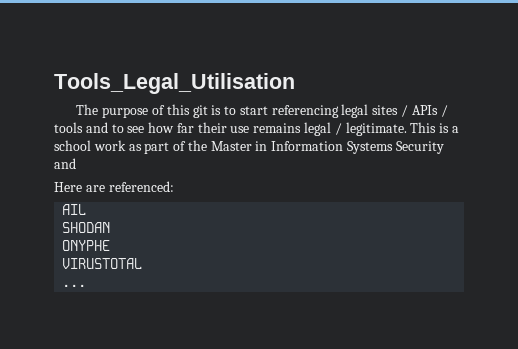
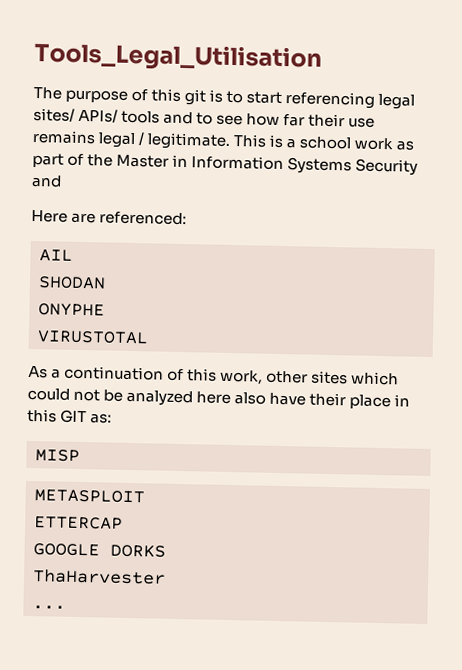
- The purpose of this git is to start referencing legal sites / APIs / tools and to see how far their use remains legal / legitimate.
+ The purpose of this git is to start referencing legal sites/ APIs/ tools and to see how far their use remains legal / legitimate.
+ As a continuation of this work, other sites which could not be analyzed here also have their place in this GIT as:
+ MISP
+ METASPLOIT
+ ETTERCAP
+ GOOGLE DORKS
+ ThaHarvester

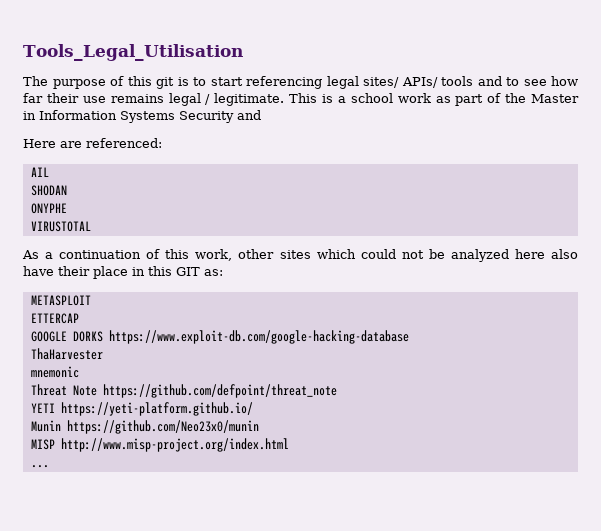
- MISP
- GOOGLE DORKS
+ GOOGLE DORKS https://www.exploit-db.com/google-hacking-database
+ mnemonic
+ Threat Note https://github.com/defpoint/threat_note
+ YETI https://yeti-platform.github.io/
+ Munin https://github.com/Neo23x0/munin
+ MISP http://www.misp-project.org/index.html

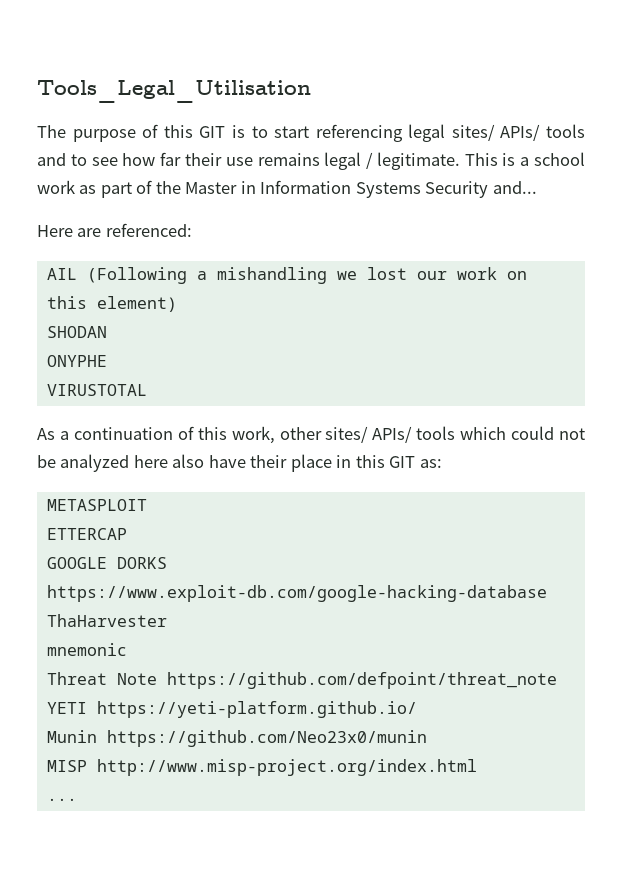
- The purpose of this git is to start referencing legal sites/ APIs/ tools and to see how far their use remains legal / legitimate.
+ The purpose of this GIT is to start referencing legal sites/ APIs/ tools and to see how far their use remains legal / legitimate.
- This is a school work as part of the Master in Information Systems Security and
+ This is a school work as part of the Master in Information Systems Security and...
- AIL
+ AIL (Following a mishandling we lost our work on this element)
- As a continuation of this work, other sites which could not be analyzed here also have their place in this GIT as:
+ As a continuation of this work, other sites/ APIs/ tools which could not be analyzed here also have their place in this GIT as:

